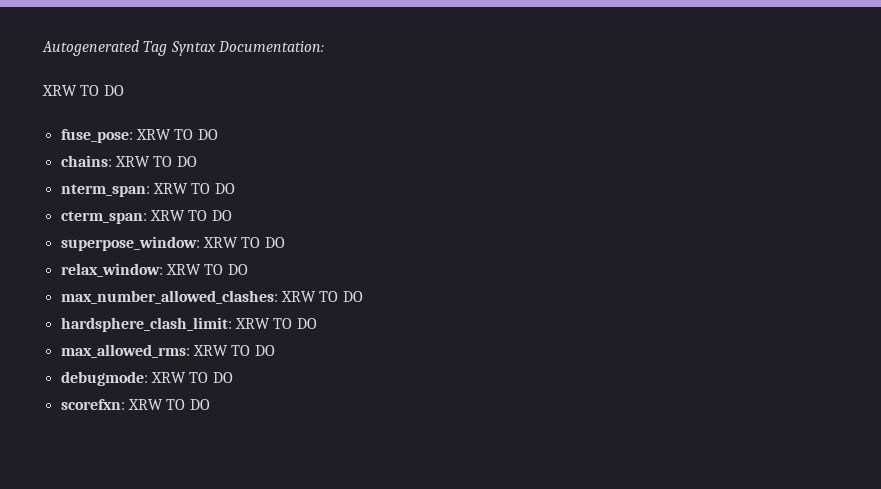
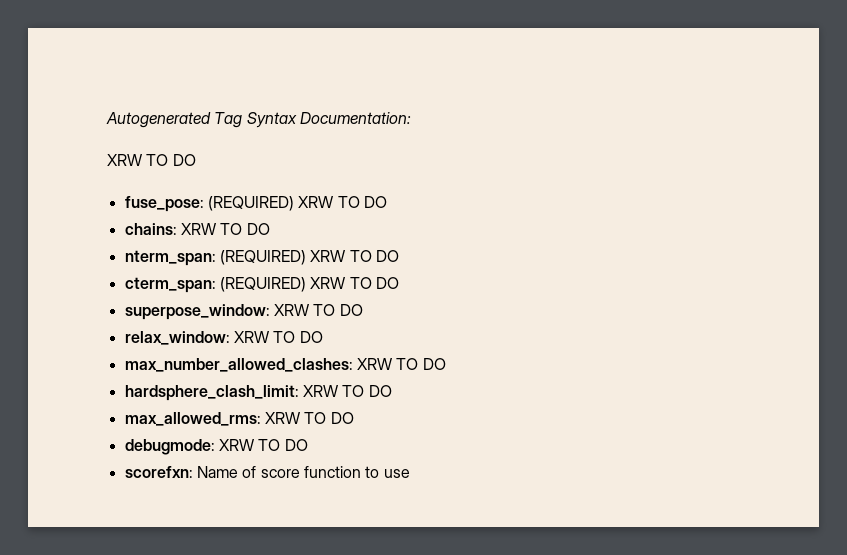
- fuse_pose: XRW TO DO
+ fuse_pose: (REQUIRED) XRW TO DO
- nterm_span: XRW TO DO
+ nterm_span: (REQUIRED) XRW TO DO
- cterm_span: XRW TO DO
+ cterm_span: (REQUIRED) XRW TO DO
- scorefxn: XRW TO DO
+ scorefxn: Name of score function to use

